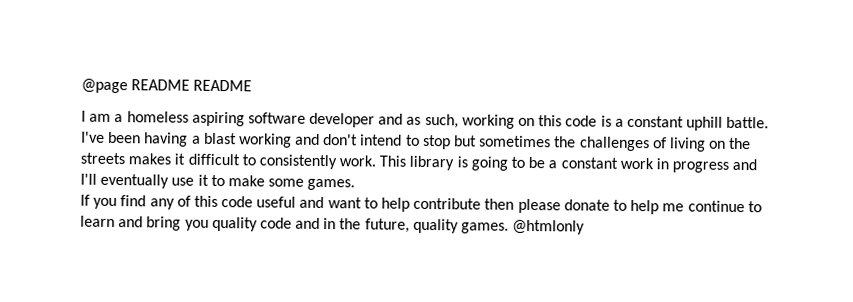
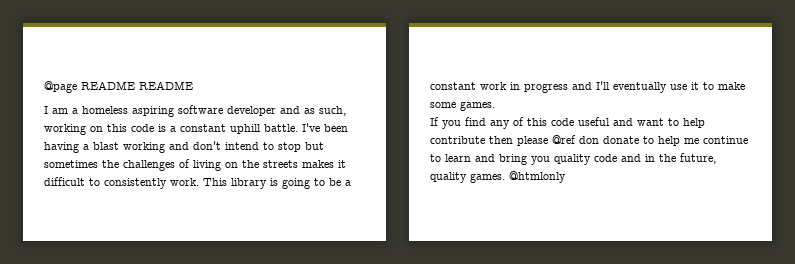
- If you find any of this code useful and want to help contribute then please donate to help me continue to learn and bring you quality code and in the future, quality games.
+ If you find any of this code useful and want to help contribute then please @ref don donate to help me continue to learn and bring you quality code and in the future, quality games.

